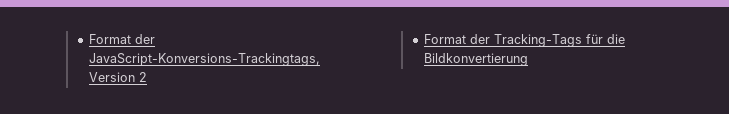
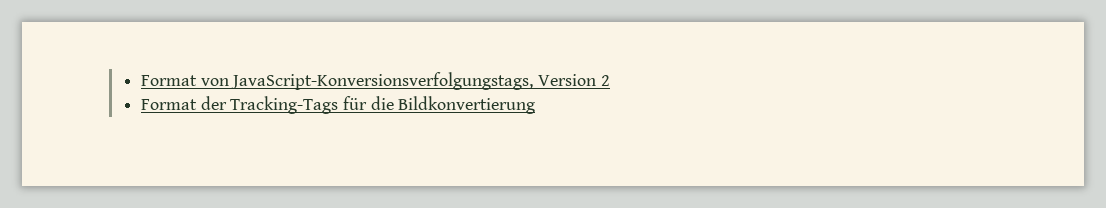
- Format der JavaScript-Konversions-Trackingtags, Version 2
+ Format von JavaScript-Konversionsverfolgungstags, Version 2

